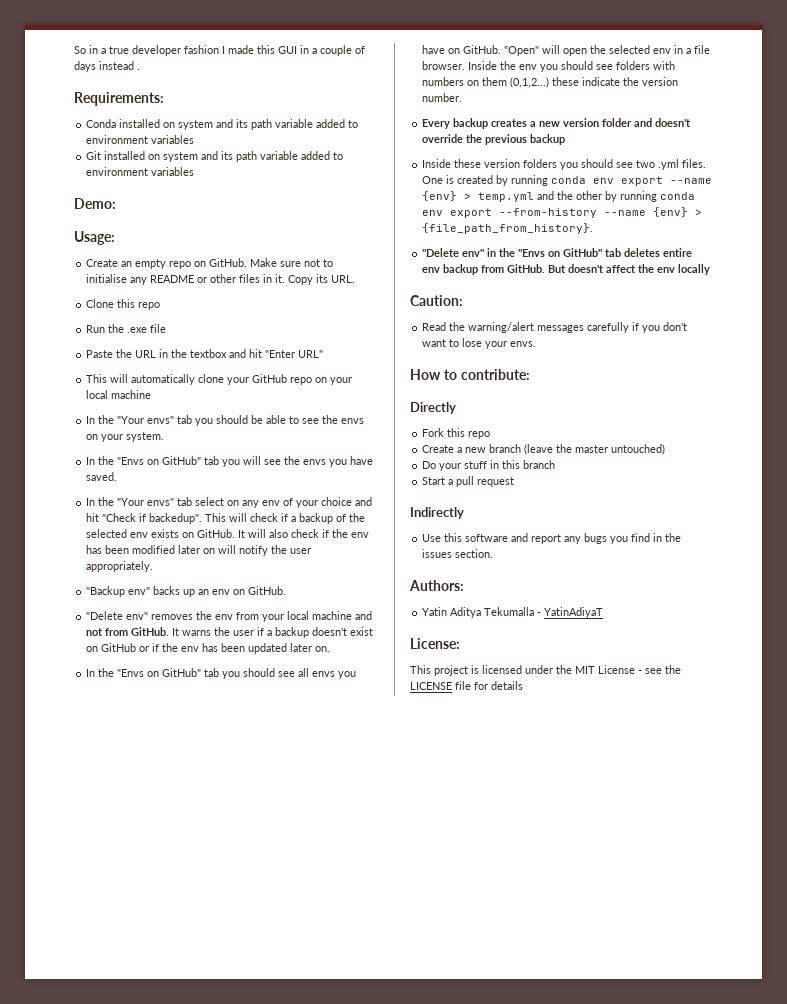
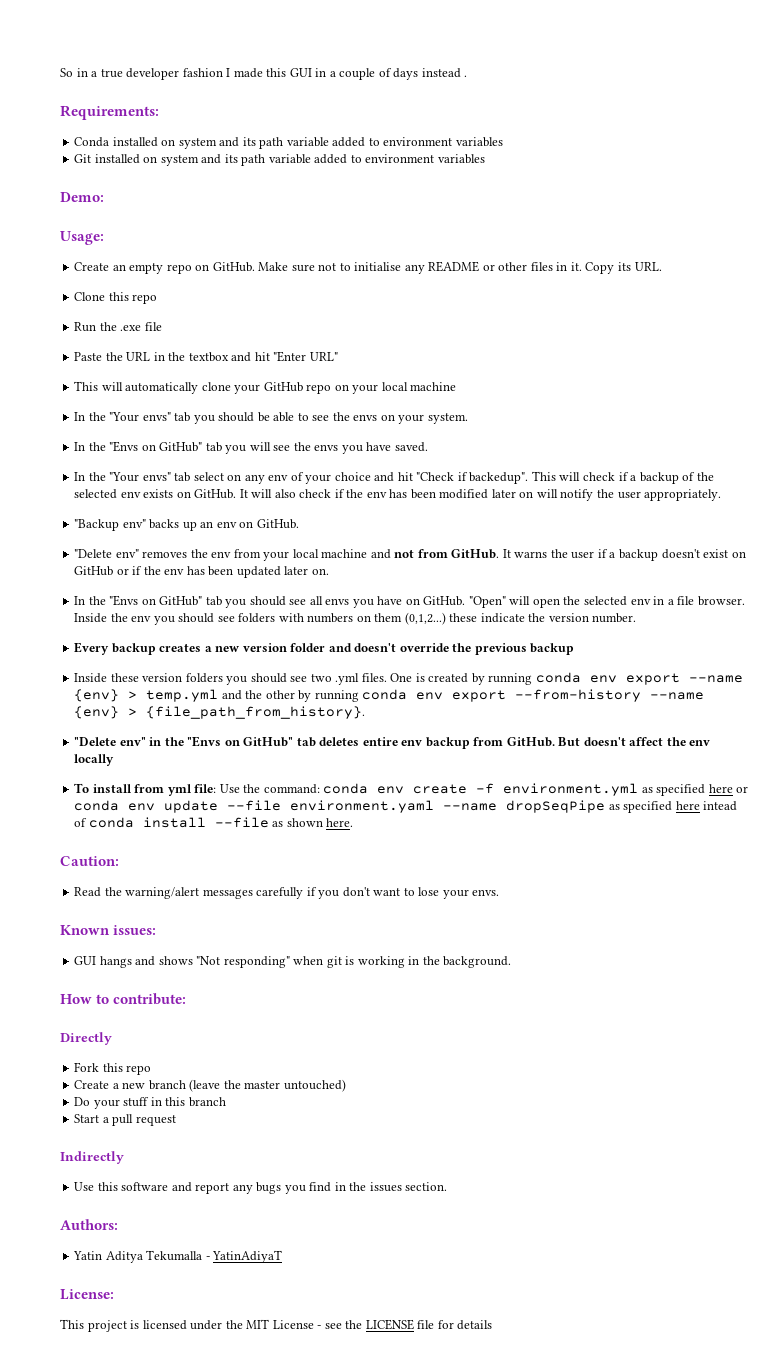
+ To install from yml file: Use the command: conda env create -f environment.yml as specified here or conda env update --file environment.yaml --name dropSeqPipe as specified here intead of conda install --file as shown here.
+ Known issues:
+ GUI hangs and shows "Not responding" when git is working in the background.

